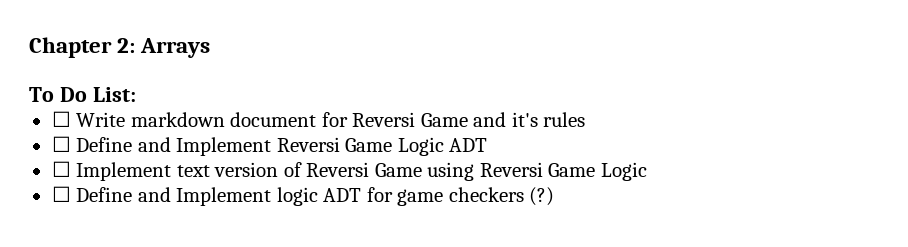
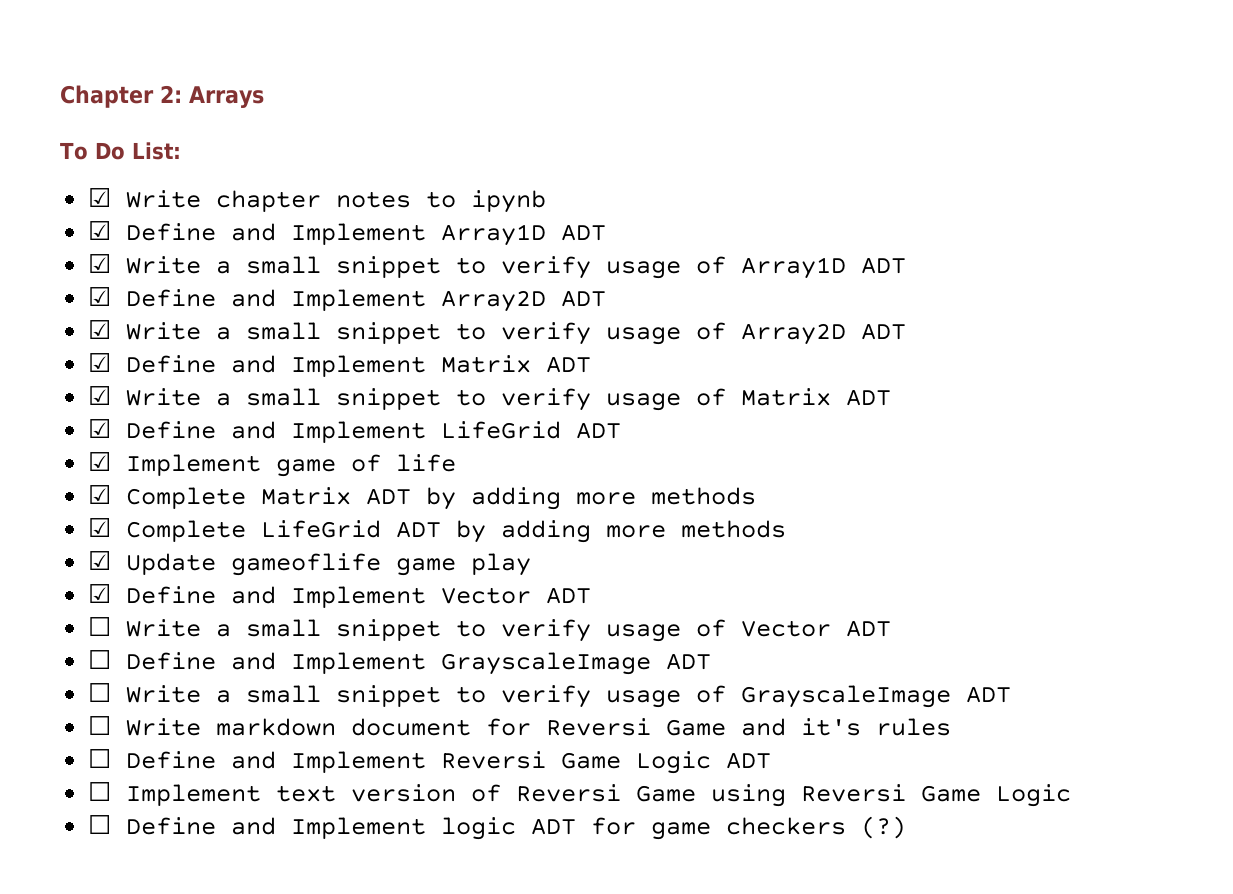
+ ☑ Write chapter notes to ipynb
+ ☑ Define and Implement Array1D ADT
+ ☑ Write a small snippet to verify usage of Array1D ADT
+ ☑ Define and Implement Array2D ADT
+ ☑ Write a small snippet to verify usage of Array2D ADT
+ ☑ Define and Implement Matrix ADT
+ ☑ Write a small snippet to verify usage of Matrix ADT
+ ☑ Define and Implement LifeGrid ADT
+ ☑ Implement game of life
+ ☑ Complete Matrix ADT by adding more methods
+ ☑ Complete LifeGrid ADT by adding more methods
+ ☑ Update gameoflife game play
+ ☑ Define and Implement Vector ADT
+ ☐ Write a small snippet to verify usage of Vector ADT
+ ☐ Define and Implement GrayscaleImage ADT
+ ☐ Write a small snippet to verify usage of GrayscaleImage ADT

